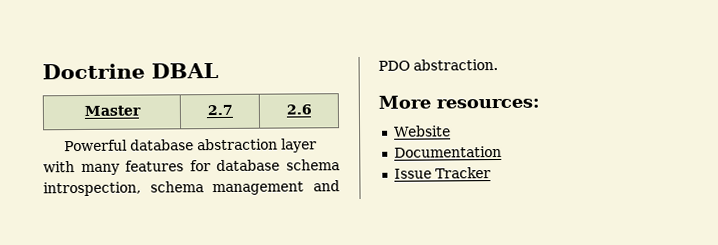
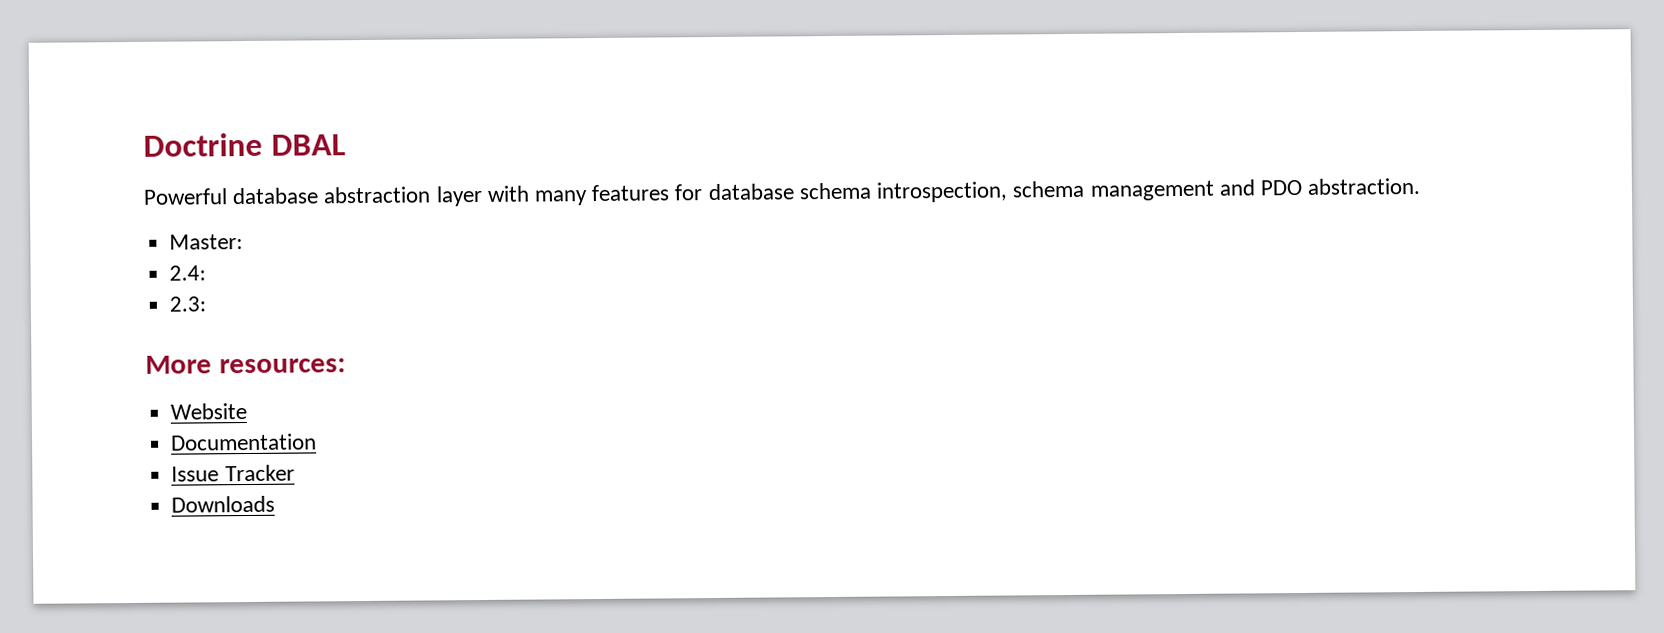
- Master | 2.7 | 2.6
+ Master:
+ 2.4:
+ 2.3:
+ Downloads

